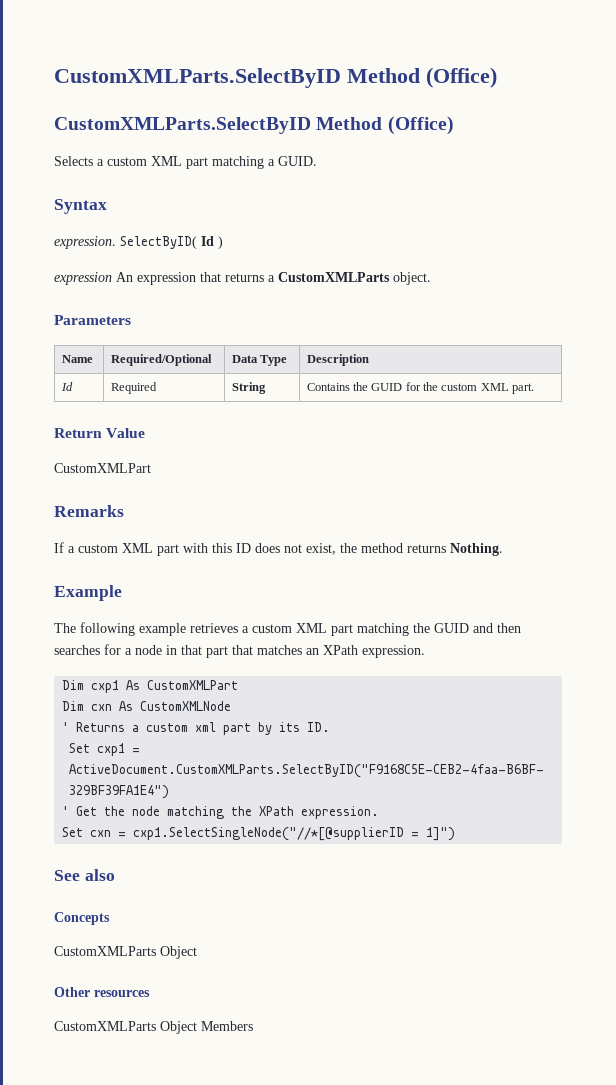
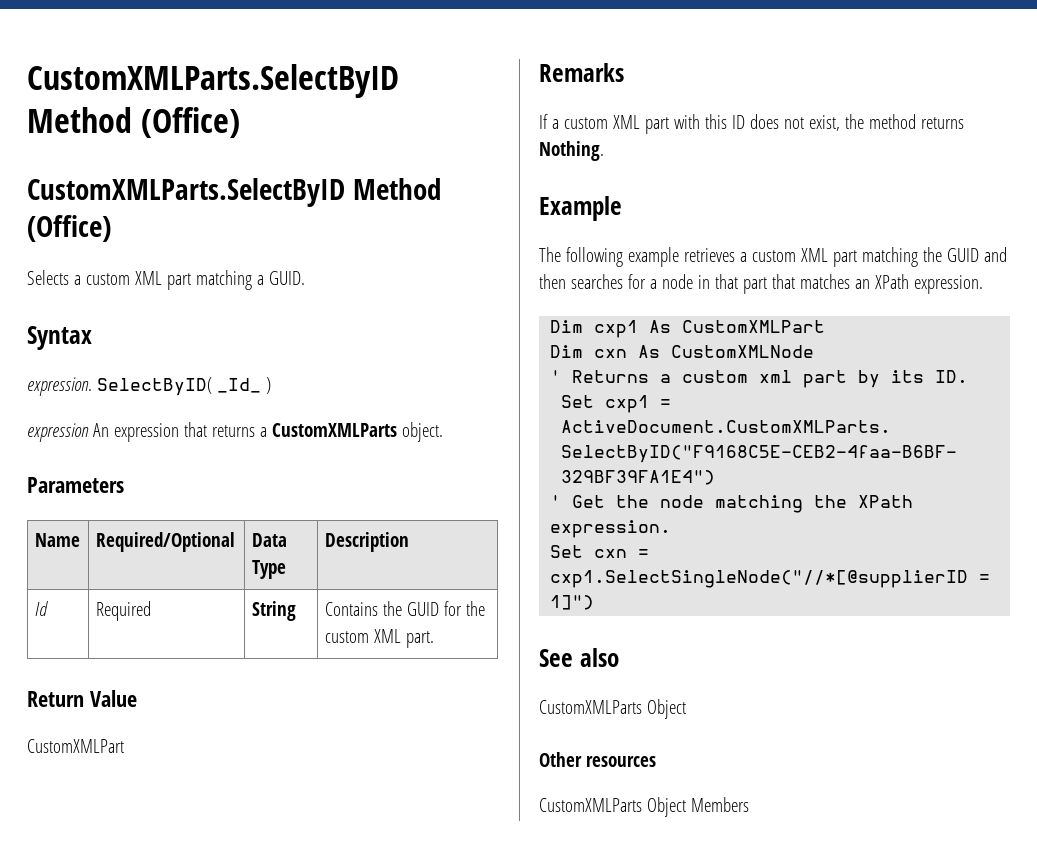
- SelectByID( Id )
+ SelectByID( _Id_ )
- Concepts

